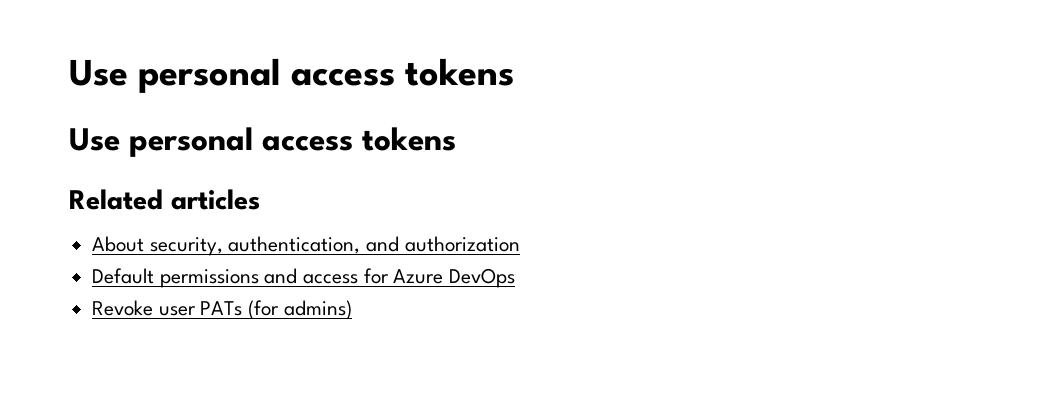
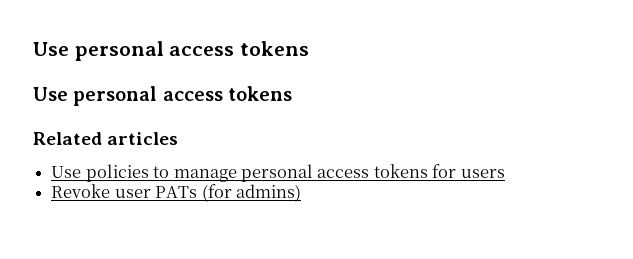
- About security, authentication, and authorization
- Default permissions and access for Azure DevOps
+ Use policies to manage personal access tokens for users

